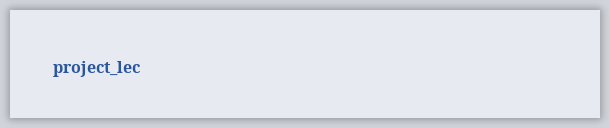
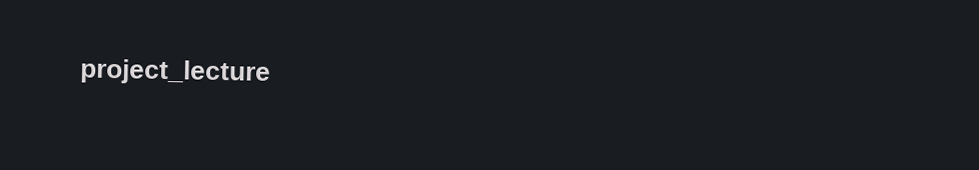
- project_lec
+ project_lecture

